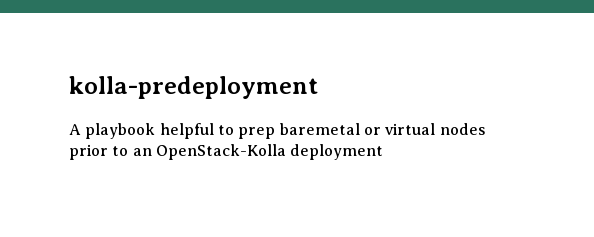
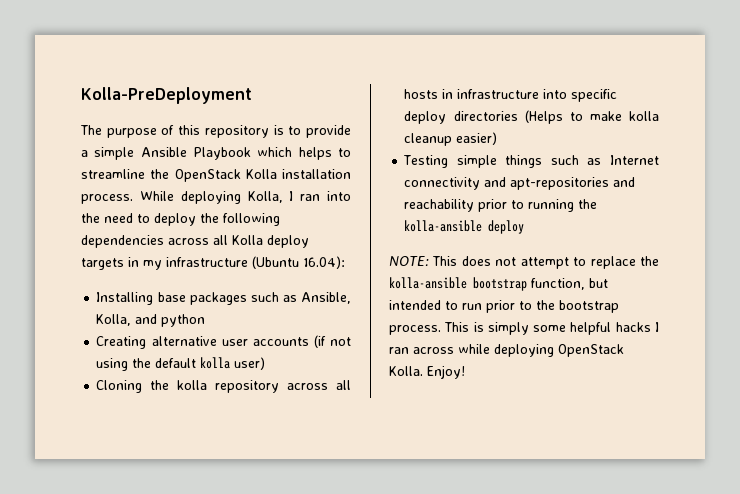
- kolla-predeployment
- A playbook helpful to prep baremetal or virtual nodes prior to an OpenStack-Kolla deployment
+ Kolla-PreDeployment
+ The purpose of this repository is to provide a simple Ansible Playbook which helps to streamline the OpenStack Kolla installation process. While deploying Kolla, I ran into the need to deploy the following dependencies across all Kolla deploy targets in my infrastructure (Ubuntu 16.04):
+ Installing base packages such as Ansible, Kolla, and python
+ Creating alternative user accounts (if not using the default kolla user)
+ Cloning the kolla repository across all hosts in infrastructure into specific deploy directories (Helps to make kolla cleanup easier)
+ Testing simple things such as Internet connectivity and apt-repositories and reachability prior to running the kolla-ansible deploy
+ NOTE: This does not attempt to replace the kolla-ansible bootstrap function, but intended to run prior to the bootstrap process. This is simply some helpful hacks I ran across while deploying OpenStack Kolla. Enjoy!

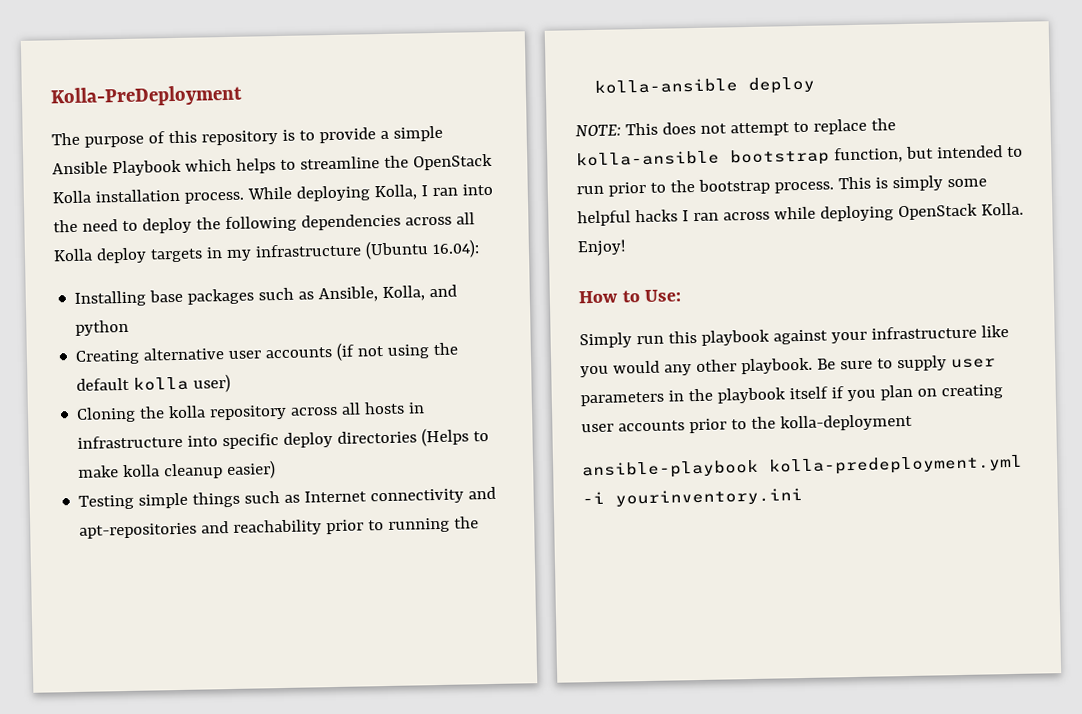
+ How to Use:
+ Simply run this playbook against your infrastructure like you would any other playbook. Be sure to supply user parameters in the playbook itself if you plan on creating user accounts prior to the kolla-deployment
+ ansible-playbook kolla-predeployment.yml -i yourinventory.ini

